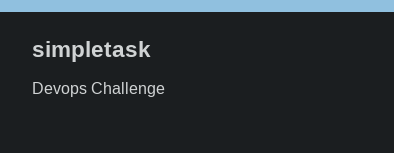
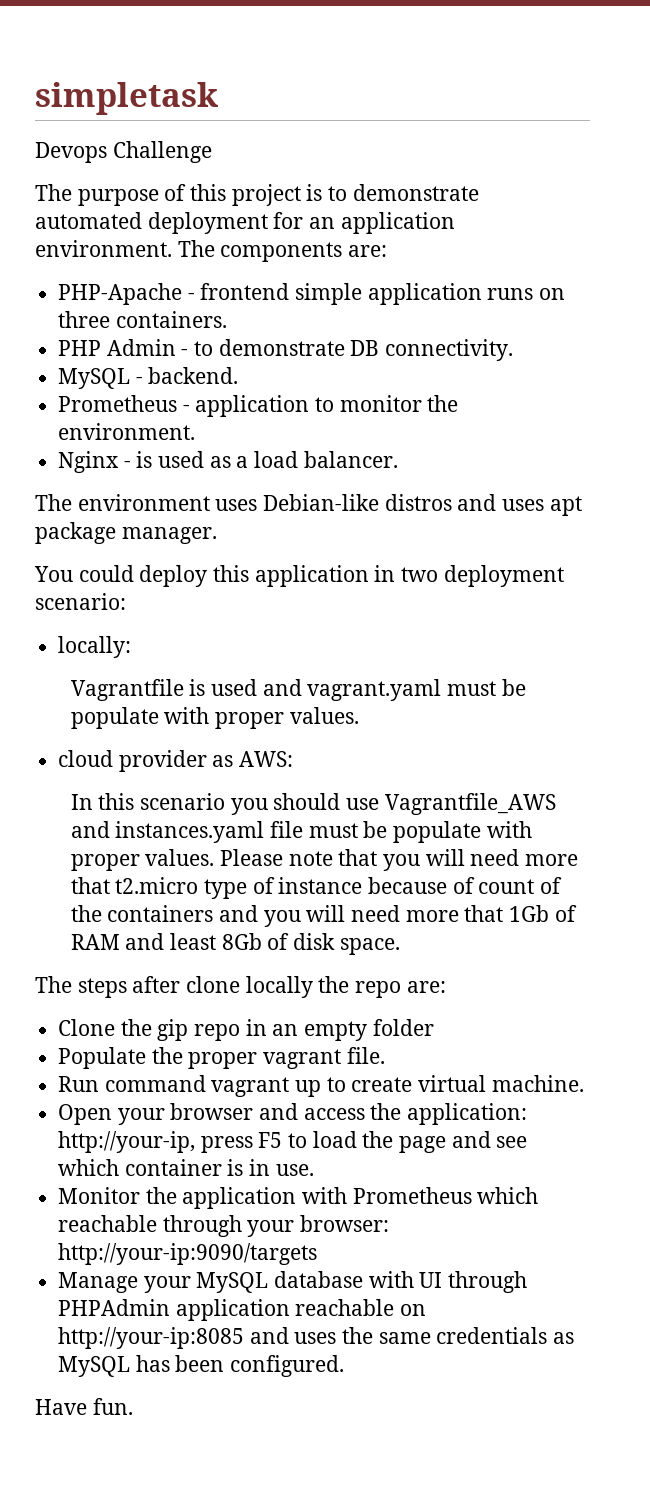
+ The purpose of this project is to demonstrate automated deployment for an application environment. The components are:
+ PHP-Apache - frontend simple application runs on three containers.
+ PHP Admin - to demonstrate DB connectivity.
+ MySQL - backend.
+ Prometheus - application to monitor the environment.
+ Nginx - is used as a load balancer.
+ The environment uses Debian-like distros and uses apt package manager.
+ You could deploy this application in two deployment scenario:
+ locally:
+ Vagrantfile is used and vagrant.yaml must be populate with proper values.
+ cloud provider as AWS:
+ In this scenario you should use Vagrantfile_AWS and instances.yaml file must be populate with proper values. Please note that you will need more that t2.micro type of instance because of count of the containers and you will need more that 1Gb of RAM and least 8Gb of disk space.
+ The steps after clone locally the repo are:
+ Clone the gip repo in an empty folder
+ Populate the proper vagrant file.
+ Run command vagrant up to create virtual machine.
+ Open your browser and access the application: http://your-ip, press F5 to load the page and see which container is in use.
+ Monitor the application with Prometheus which reachable through your browser: http://your-ip:9090/targets
+ Manage your MySQL database with UI through PHPAdmin application reachable on http://your-ip:8085 and uses the same credentials as MySQL has been configured.
+ Have fun.

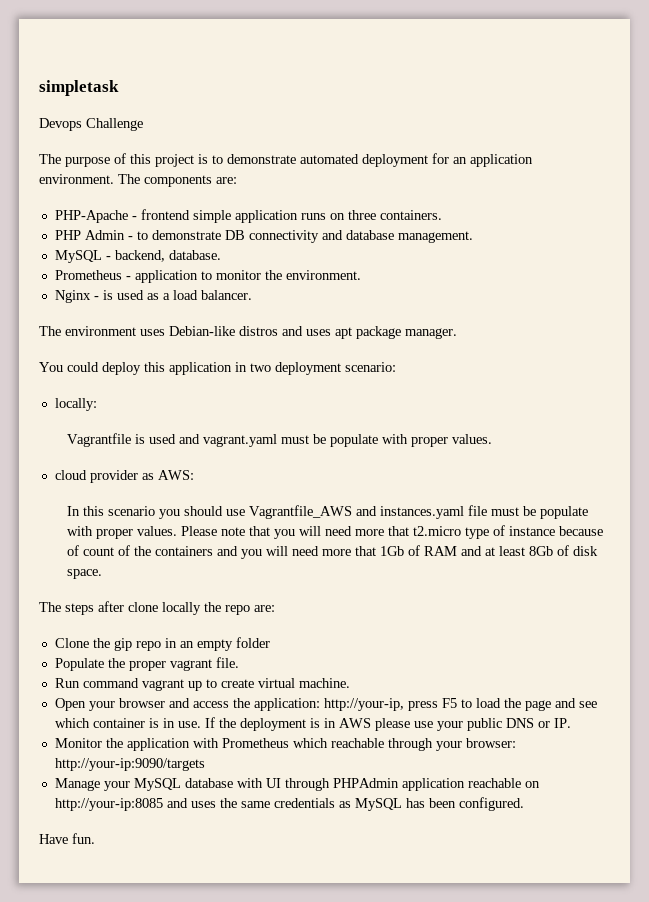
- PHP Admin - to demonstrate DB connectivity.
+ PHP Admin - to demonstrate DB connectivity and database management.
- MySQL - backend.
+ MySQL - backend, database.
- Please note that you will need more that t2.micro type of instance because of count of the containers and you will need more that 1Gb of RAM and least 8Gb of disk space.
+ Please note that you will need more that t2.micro type of instance because of count of the containers and you will need more that 1Gb of RAM and at least 8Gb of disk space.
+ If the deployment is in AWS please use your public DNS or IP.

